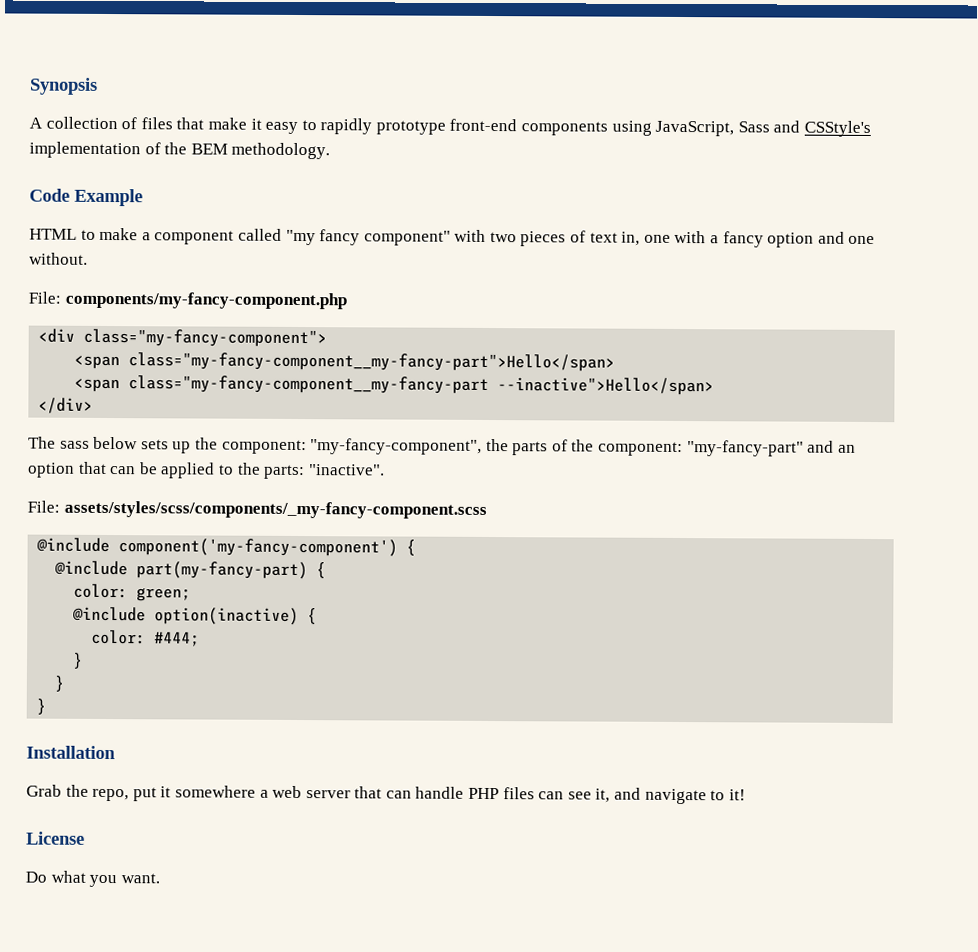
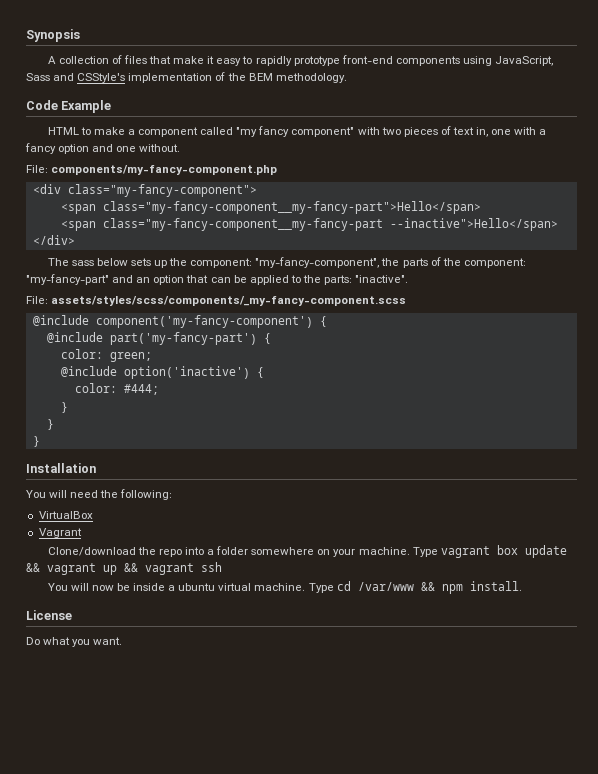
- @include part(my-fancy-part) {
+ @include part('my-fancy-part') {
- @include option(inactive) {
+ @include option('inactive') {
- Grab the repo, put it somewhere a web server that can handle PHP files can see it, and navigate to it!
+ You will need the following:
+ VirtualBox
+ Vagrant
+ Clone/download the repo into a folder somewhere on your machine. Type vagrant box update && vagrant up && vagrant ssh
+ You will now be inside a ubuntu virtual machine. Type cd /var/www && npm install.

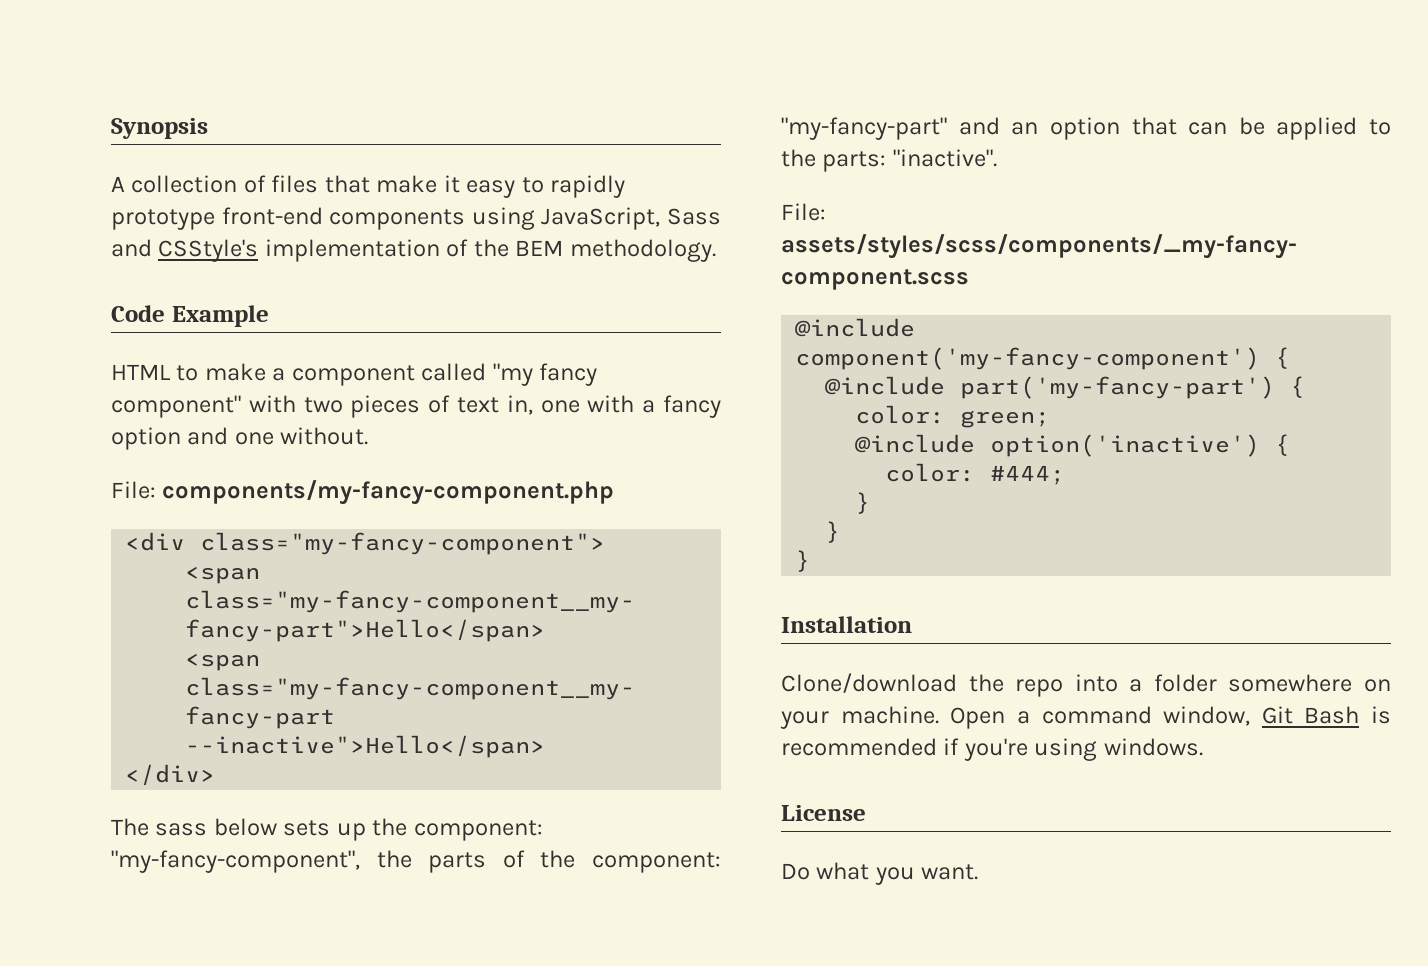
- You will need the following:
- VirtualBox
- Vagrant
- Type vagrant box update && vagrant up && vagrant ssh
- You will now be inside a ubuntu virtual machine. Type cd /var/www && npm install.
+ Open a command window, Git Bash is recommended if you're using windows.

